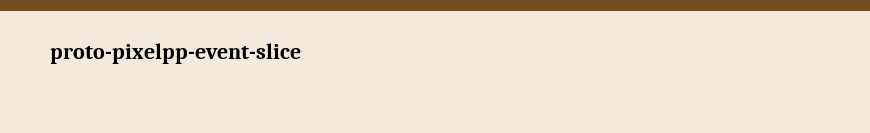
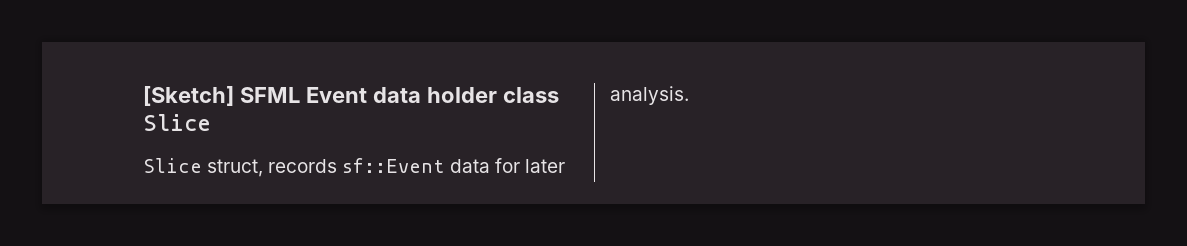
- proto-pixelpp-event-slice
+ [Sketch] SFML Event data holder class Slice
+ Slice struct, records sf::Event data for later analysis.

